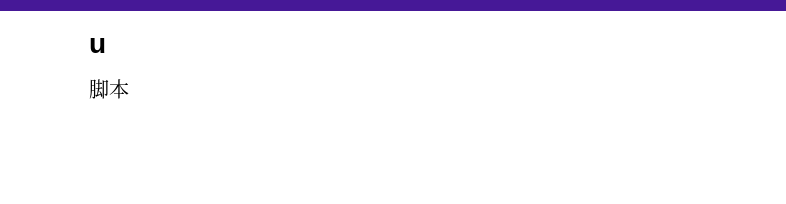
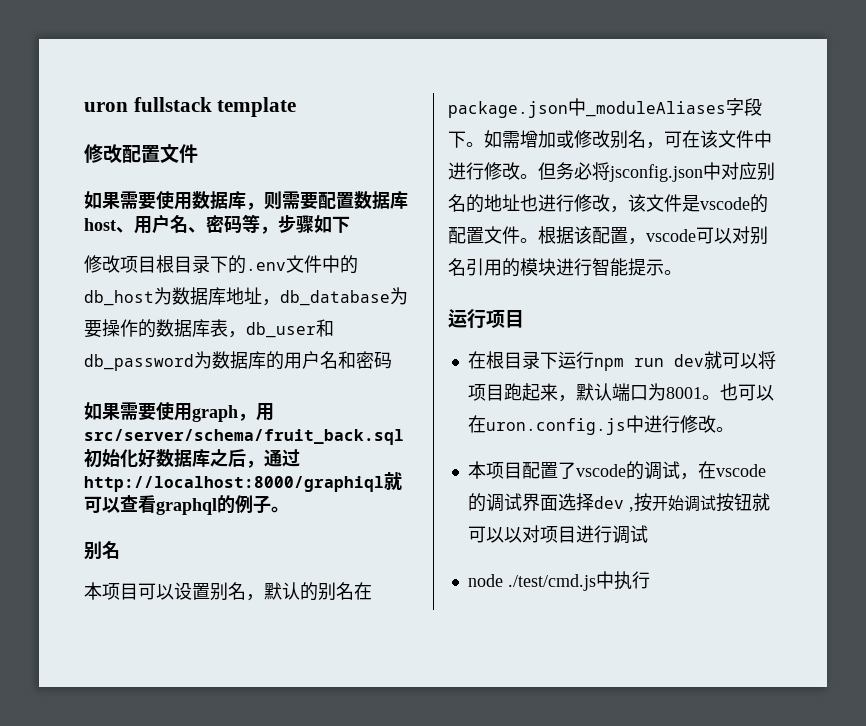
- u
- 脚本
+ uron fullstack template
+ 修改配置文件
+ 如果需要使用数据库，则需要配置数据库host、用户名、密码等，步骤如下
+ 修改项目根目录下的.env文件中的db_host为数据库地址，db_database为要操作的数据库表，db_user和db_password为数据库的用户名和密码
+ 如果需要使用graph，用src/server/schema/fruit_back.sql初始化好数据库之后，通过http://localhost:8000/graphiql就可以查看graphql的例子。
+ 别名
+ 本项目可以设置别名，默认的别名在package.json中_moduleAliases字段下。如需增加或修改别名，可在该文件中进行修改。但务必将jsconfig.json中对应别名的地址也进行修改，该文件是vscode的配置文件。根据该配置，vscode可以对别名引用的模块进行智能提示。
+ 运行项目
+ 在根目录下运行npm run dev就可以将项目跑起来，默认端口为8001。也可以在uron.config.js中进行修改。
+ 本项目配置了vscode的调试，在vscode的调试界面选择dev ,按开始调试按钮就可以以对项目进行调试
+ node ./test/cmd.js中执行

